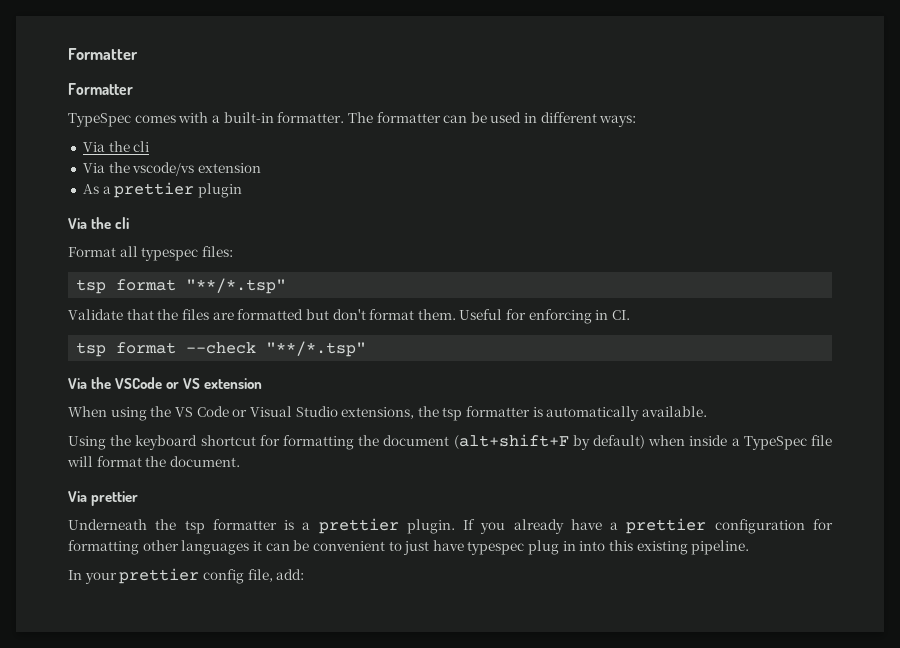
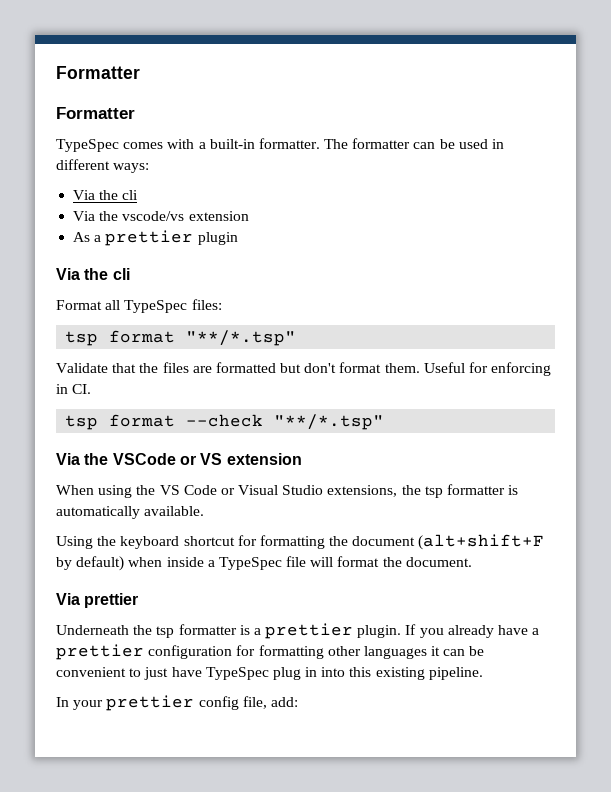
- Format all typespec files:
+ Format all TypeSpec files:
- If you already have a prettier configuration for formatting other languages it can be convenient to just have typespec plug in into this existing pipeline.
+ If you already have a prettier configuration for formatting other languages it can be convenient to just have TypeSpec plug in into this existing pipeline.

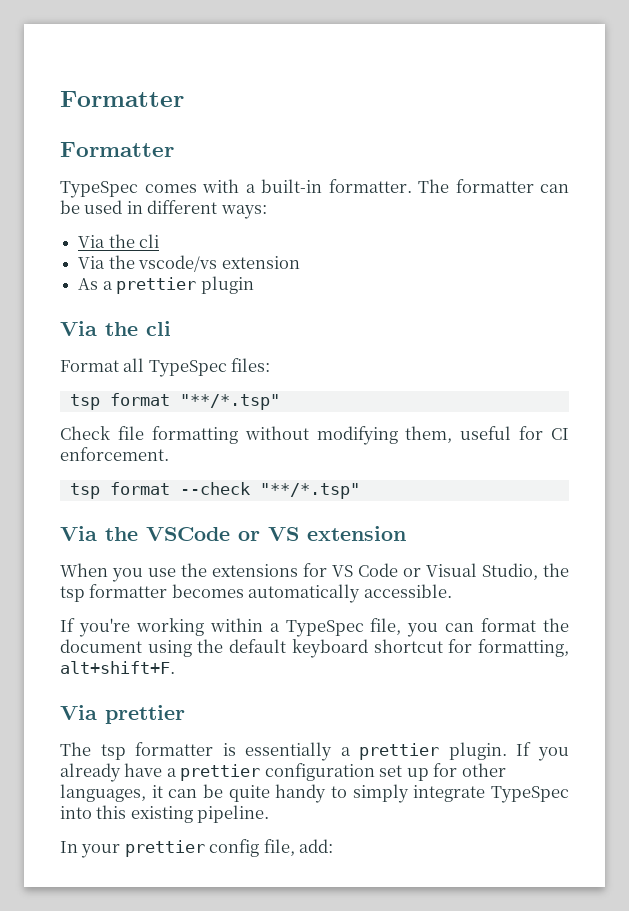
- Validate that the files are formatted but don't format them. Useful for enforcing in CI.
+ Check file formatting without modifying them, useful for CI enforcement.
- When using the VS Code or Visual Studio extensions, the tsp formatter is automatically available.
- Using the keyboard shortcut for formatting the document (alt+shift+F by default) when inside a TypeSpec file will format the document.
+ When you use the extensions for VS Code or Visual Studio, the tsp formatter becomes automatically accessible.
+ If you're working within a TypeSpec file, you can format the document using the default keyboard shortcut for formatting, alt+shift+F.
- Underneath the tsp formatter is a prettier plugin.
+ The tsp formatter is essentially a prettier plugin.
- If you already have a prettier configuration for formatting other languages it can be convenient to just have TypeSpec plug in into this existing pipeline.
+ If you already have a prettier configuration set up for other languages, it can be quite handy to simply integrate TypeSpec into this existing pipeline.

